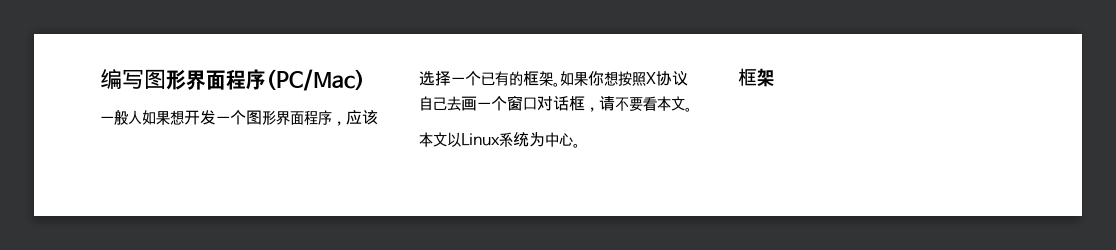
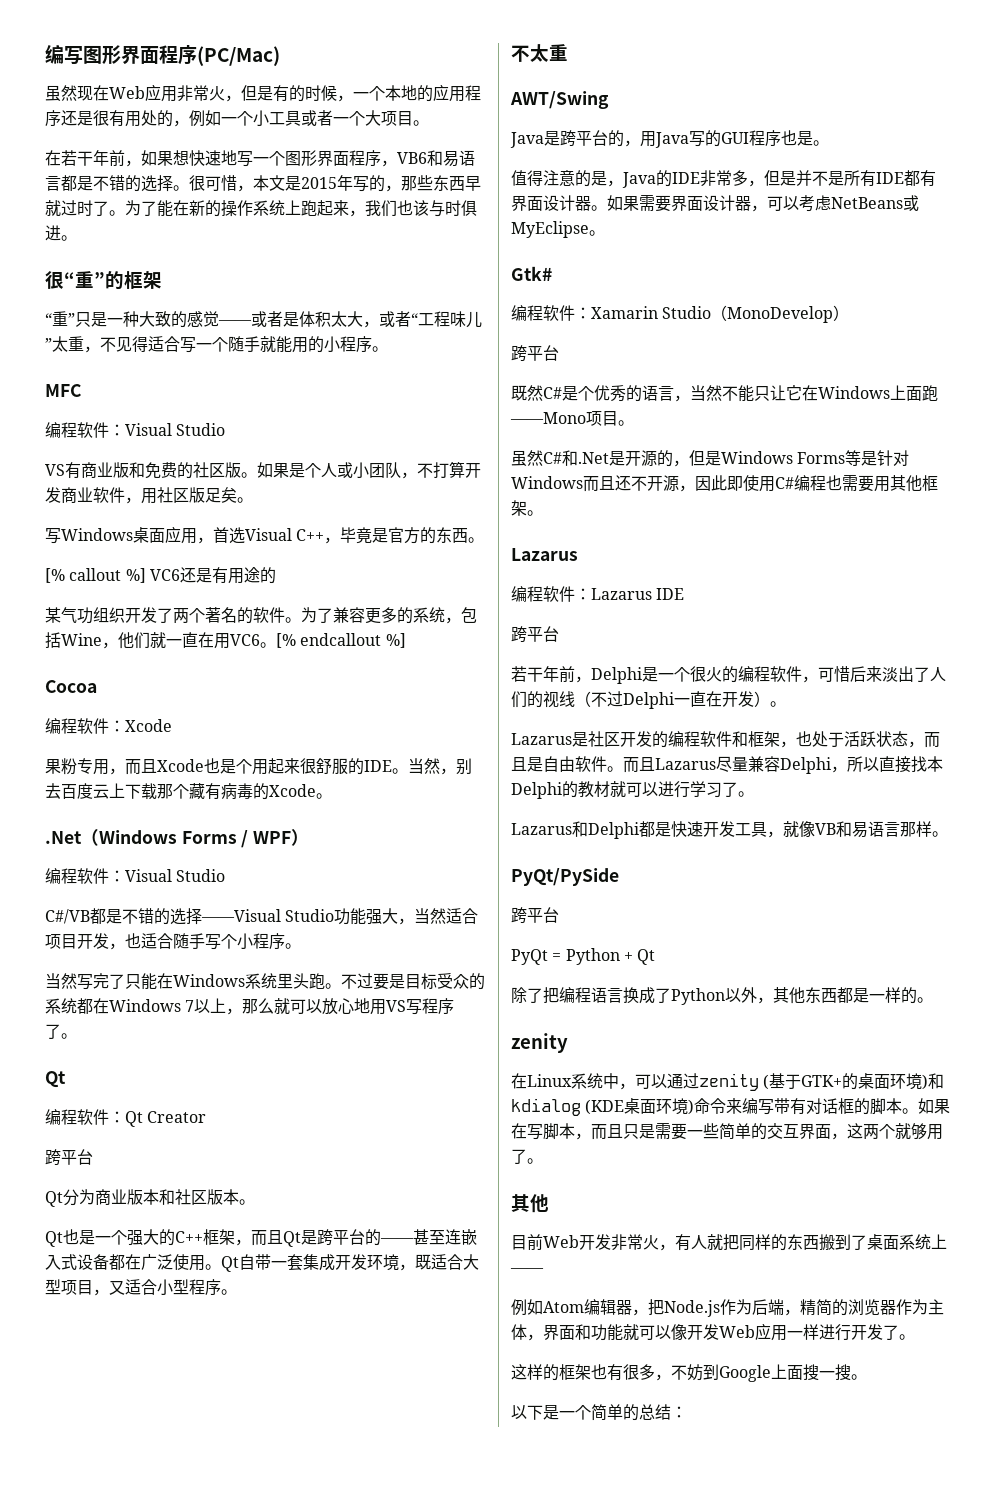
- 一般人如果想开发一个图形界面程序，应该选择一个已有的框架。如果你想按照X协议自己去画一个窗口对话框，请不要看本文。
- 本文以Linux系统为中心。
- 框架
+ 虽然现在Web应用非常火，但是有的时候，一个本地的应用程序还是很有用处的，例如一个小工具或者一个大项目。
+ 在若干年前，如果想快速地写一个图形界面程序，VB6和易语言都是不错的选择。很可惜，本文是2015年写的，那些东西早就过时了。为了能在新的操作系统上跑起来，我们也该与时俱进。
+ 很“重”的框架
+ “重”只是一种大致的感觉——或者是体积太大，或者“工程味儿”太重，不见得适合写一个随手就能用的小程序。
+ MFC
+ 编程软件：Visual Studio
+ VS有商业版和免费的社区版。如果是个人或小团队，不打算开发商业软件，用社区版足矣。
+ 写Windows桌面应用，首选Visual C++，毕竟是官方的东西。
+ [% callout %] VC6还是有用途的
+ 某气功组织开发了两个著名的软件。为了兼容更多的系统，包括Wine，他们就一直在用VC6。[% endcallout %]
+ Cocoa
+ 编程软件：Xcode
+ 果粉专用，而且Xcode也是个用起来很舒服的IDE。当然，别去百度云上下载那个藏有病毒的Xcode。
+ .Net（Windows Forms / WPF）
+ 编程软件：Visual Studio
+ C#/VB都是不错的选择——Visual Studio功能强大，当然适合项目开发，也适合随手写个小程序。
+ 当然写完了只能在Windows系统里头跑。不过要是目标受众的系统都在Windows 7以上，那么就可以放心地用VS写程序了。
+ Qt
+ 编程软件：Qt Creator
+ 跨平台
+ Qt分为商业版本和社区版本。
+ Qt也是一个强大的C++框架，而且Qt是跨平台的——甚至连嵌入式设备都在广泛使用。Qt自带一套集成开发环境，既适合大型项目，又适合小型程序。
+ 不太重
+ AWT/Swing
+ Java是跨平台的，用Java写的GUI程序也是。
+ 值得注意的是，Java的IDE非常多，但是并不是所有IDE都有界面设计器。如果需要界面设计器，可以考虑NetBeans或MyEclipse。
+ Gtk#
+ 编程软件：Xamarin Studio（MonoDevelop）
+ 跨平台
+ 既然C#是个优秀的语言，当然不能只让它在Windows上面跑——Mono项目。
+ 虽然C#和.Net是开源的，但是Windows Forms等是针对Windows而且还不开源，因此即使用C#编程也需要用其他框架。
+ Lazarus
+ 编程软件：Lazarus IDE
+ 跨平台
+ 若干年前，Delphi是一个很火的编程软件，可惜后来淡出了人们的视线（不过Delphi一直在开发）。
+ Lazarus是社区开发的编程软件和框架，也处于活跃状态，而且是自由软件。而且Lazarus尽量兼容Delphi，所以直接找本Delphi的教材就可以进行学习了。
+ Lazarus和Delphi都是快速开发工具，就像VB和易语言那样。
+ PyQt/PySide
+ 跨平台
+ PyQt = Python + Qt
+ 除了把编程语言换成了Python以外，其他东西都是一样的。
+ zenity
+ 在Linux系统中，可以通过zenity (基于GTK+的桌面环境)和kdialog (KDE桌面环境)命令来编写带有对话框的脚本。如果在写脚本，而且只是需要一些简单的交互界面，这两个就够用了。
+ 其他
+ 目前Web开发非常火，有人就把同样的东西搬到了桌面系统上——
+ 例如Atom编辑器，把Node.js作为后端，精简的浏览器作为主体，界面和功能就可以像开发Web应用一样进行开发了。
+ 这样的框架也有很多，不妨到Google上面搜一搜。
+ 以下是一个简单的总结：

